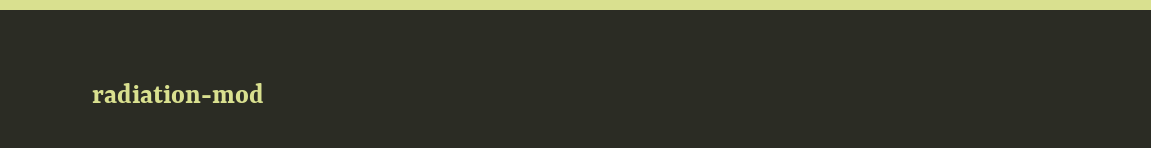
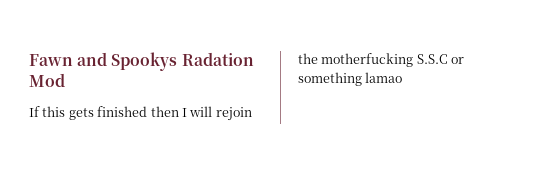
- radiation-mod
+ Fawn and Spookys Radation Mod
+ If this gets finished then I will rejoin the motherfucking S.S.C or something lamao

